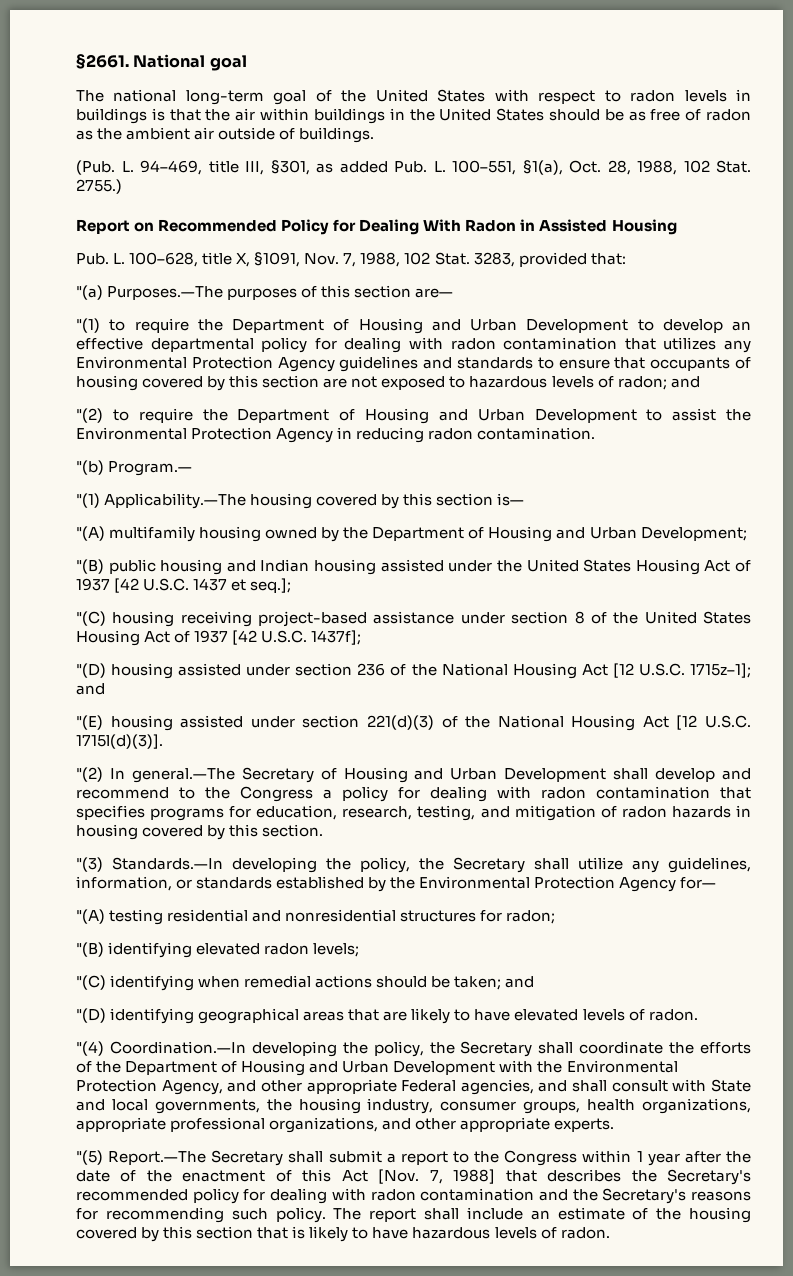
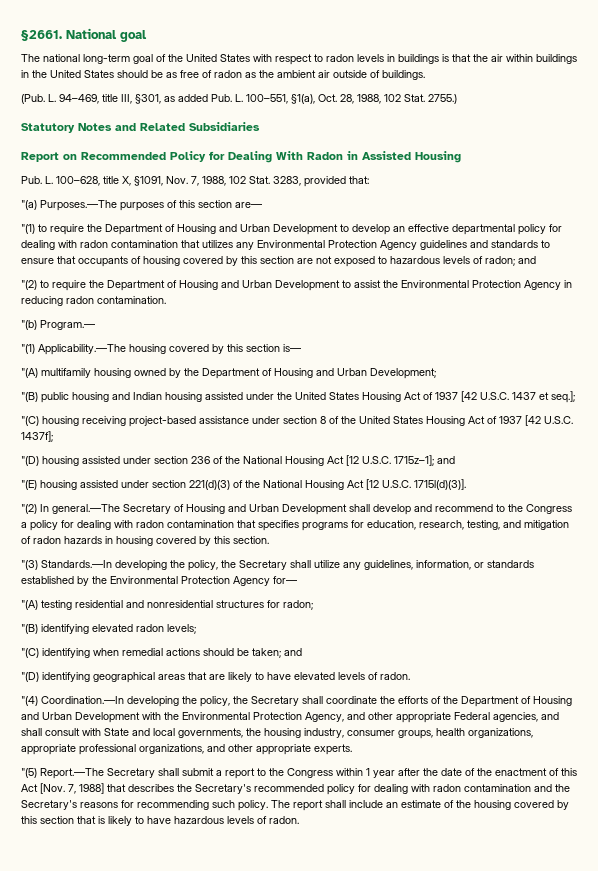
+ Statutory Notes and Related Subsidiaries

